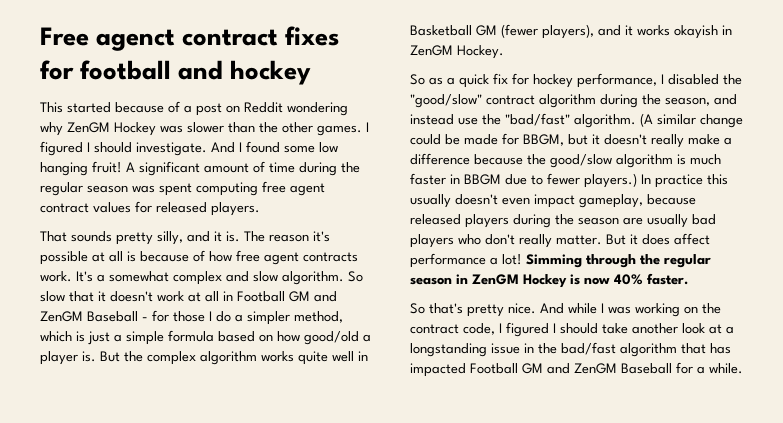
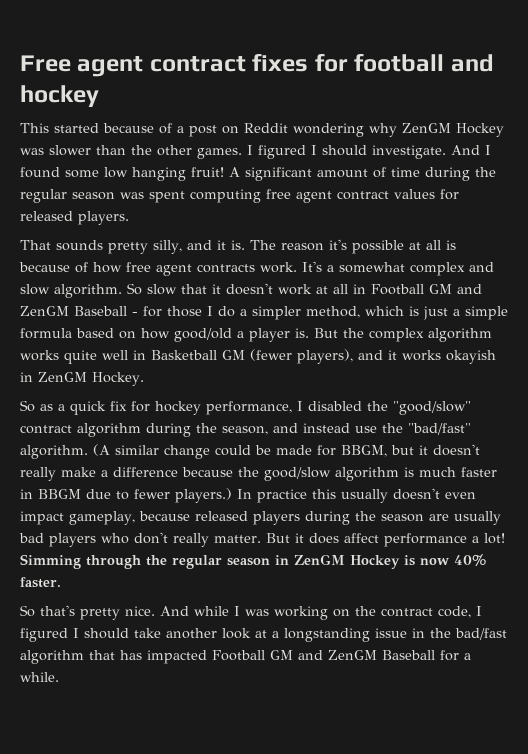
- Free agenct contract fixes for football and hockey
+ Free agent contract fixes for football and hockey

